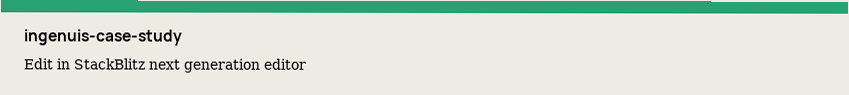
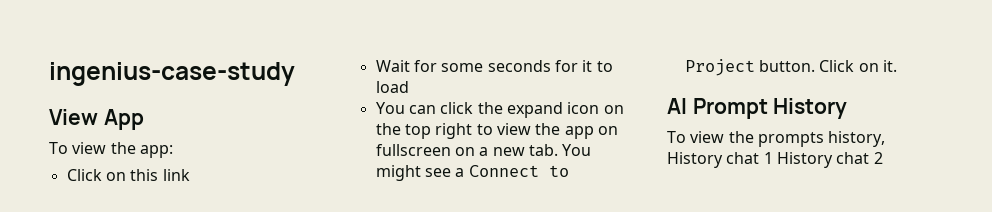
- ingenuis-case-study
- Edit in StackBlitz next generation editor
+ ingenius-case-study
+ View App
+ To view the app:
+ Click on this link
+ Wait for some seconds for it to load
+ You can click the expand icon on the top right to view the app on fullscreen on a new tab. You might see a Connect to Project button. Click on it.
+ AI Prompt History
+ To view the prompts history, History chat 1 History chat 2

